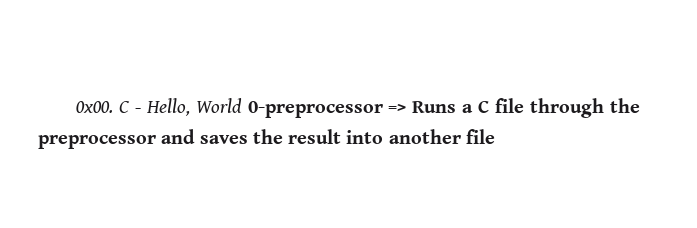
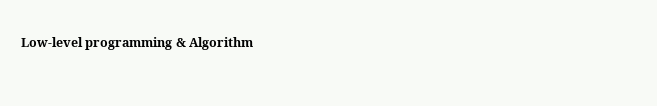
- 0x00. C - Hello, World 0-preprocessor => Runs a C file through the preprocessor and saves the result into another file
+ Low-level programming & Algorithm

